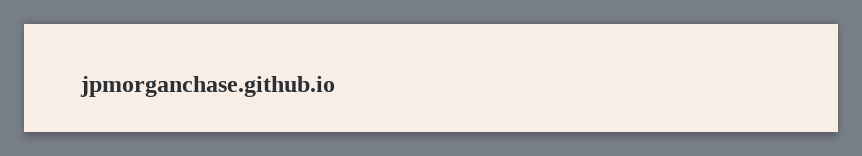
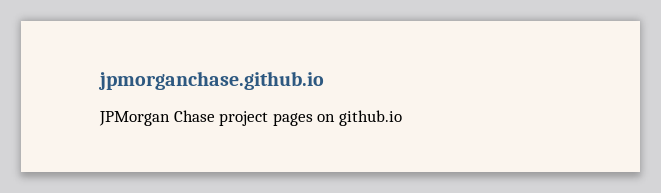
+ JPMorgan Chase project pages on github.io

